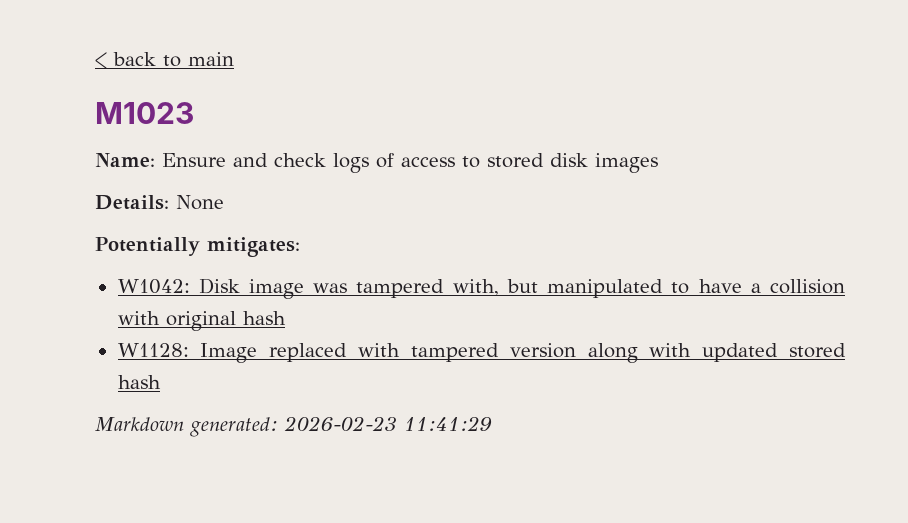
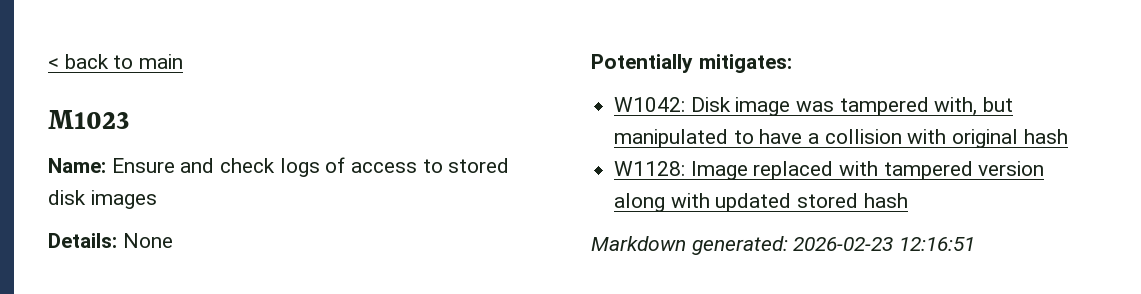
- Markdown generated: 2026-02-23 11:41:29
+ Markdown generated: 2026-02-23 12:16:51

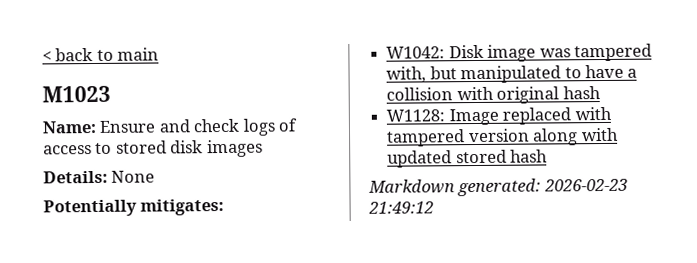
- Markdown generated: 2026-02-23 12:16:51
+ Markdown generated: 2026-02-23 21:49:12

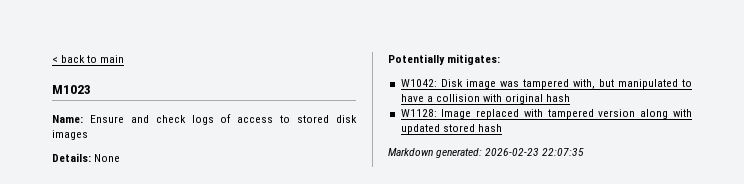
- Markdown generated: 2026-02-23 21:49:12
+ Markdown generated: 2026-02-23 22:07:35

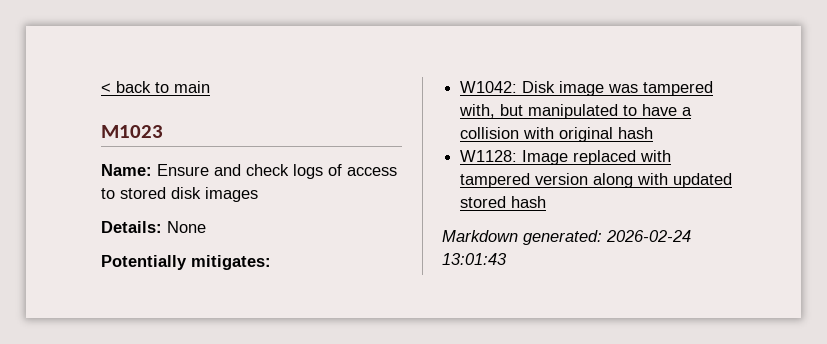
- Markdown generated: 2026-02-23 22:07:35
+ Markdown generated: 2026-02-24 13:01:43

